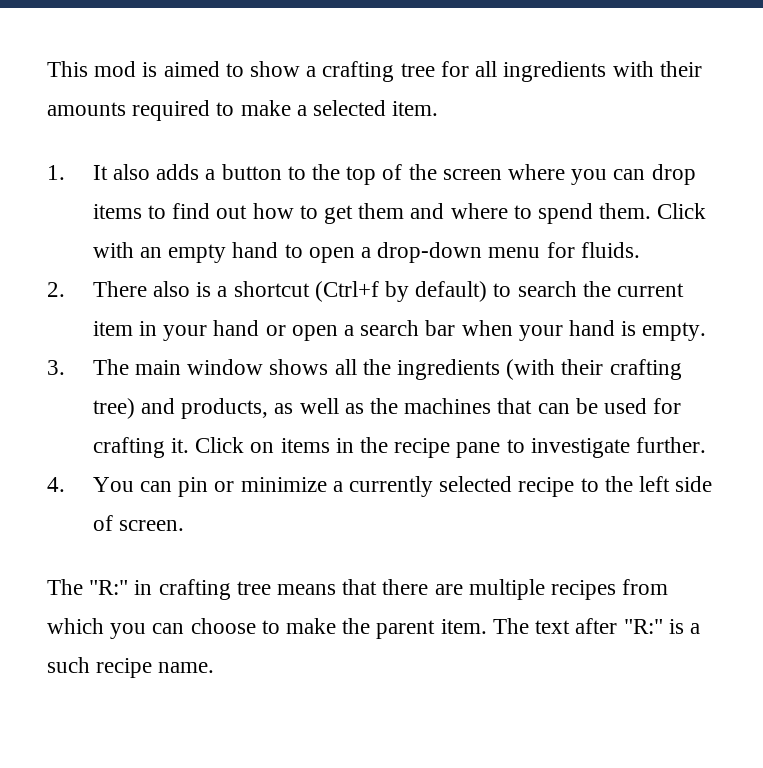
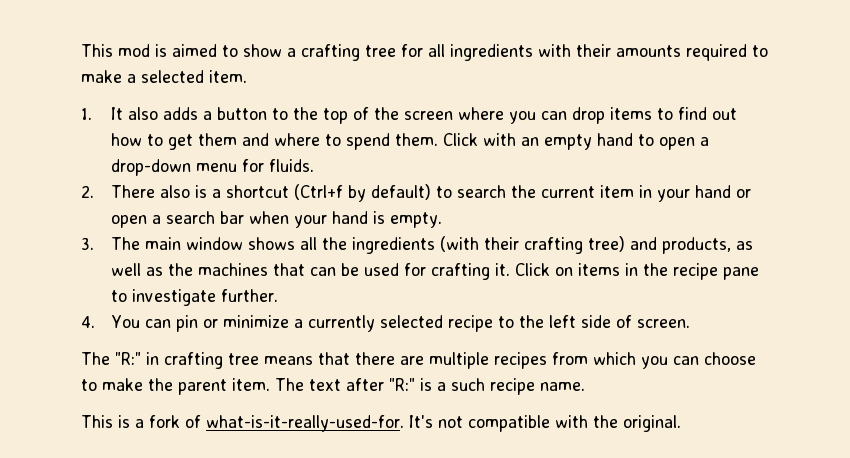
+ This is a fork of what-is-it-really-used-for. It's not compatible with the original.

